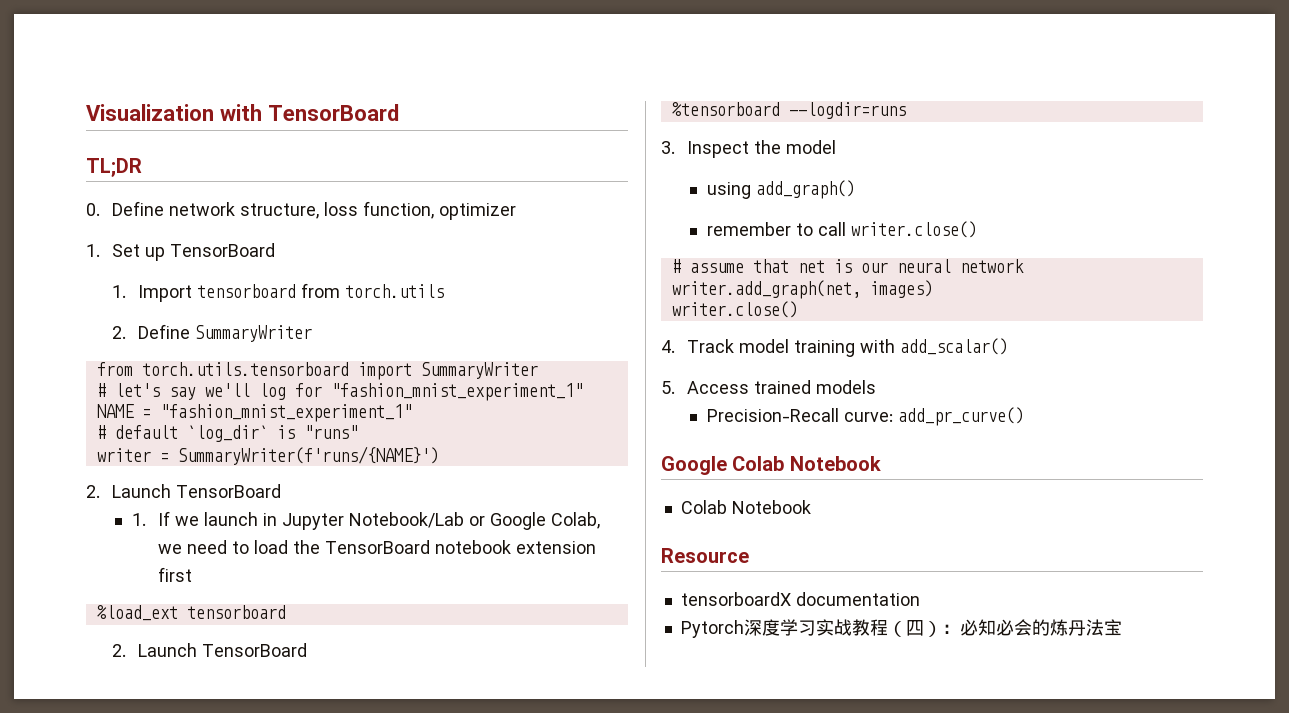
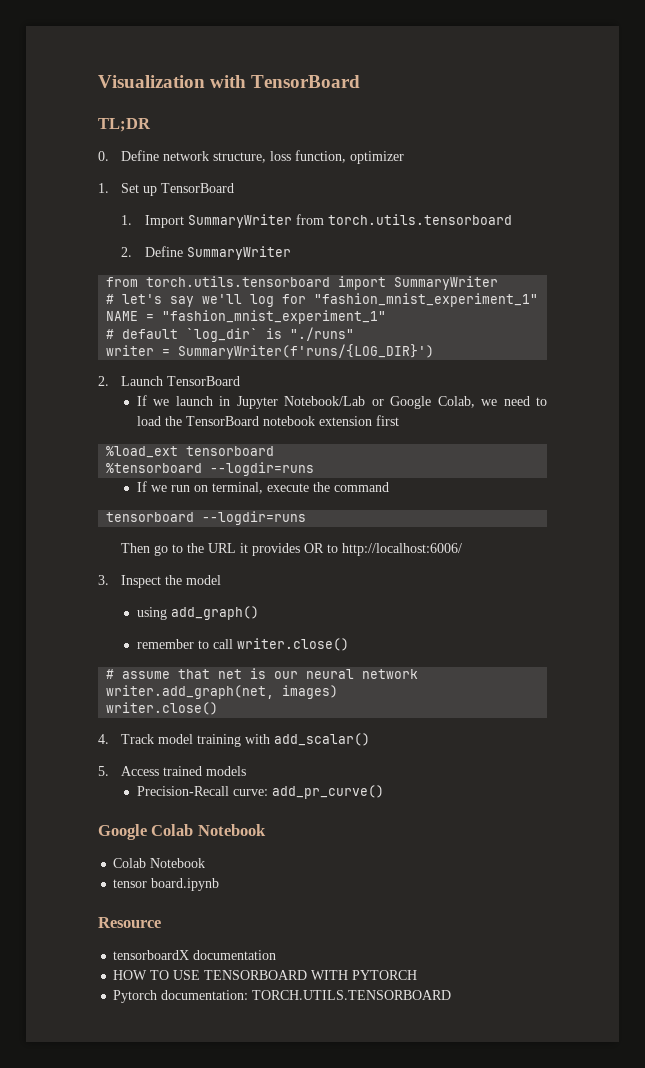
- 1. Import tensorboard from torch.utils
+ 1. Import SummaryWriter from torch.utils.tensorboard
- # default `log_dir` is "runs"
+ # default `log_dir` is "./runs"
- writer = SummaryWriter(f'runs/{NAME}')
+ writer = SummaryWriter(f'runs/{LOG_DIR}')
  2. Launch TensorBoard
- 1. If we launch in Jupyter Notebook/Lab or Google Colab, we need to load the TensorBoard notebook extension first
+ If we launch in Jupyter Notebook/Lab or Google Colab, we need to load the TensorBoard notebook extension first
  %load_ext tensorboard
- 2. Launch TensorBoard
+ If we run on terminal, execute the command
+ tensorboard --logdir=runs
+ Then go to the URL it provides OR to http://localhost:6006/
+ tensor board.ipynb
- Pytorch深度学习实战教程（四）：必知必会的炼丹法宝
+ HOW TO USE TENSORBOARD WITH PYTORCH
+ Pytorch documentation: TORCH.UTILS.TENSORBOARD

